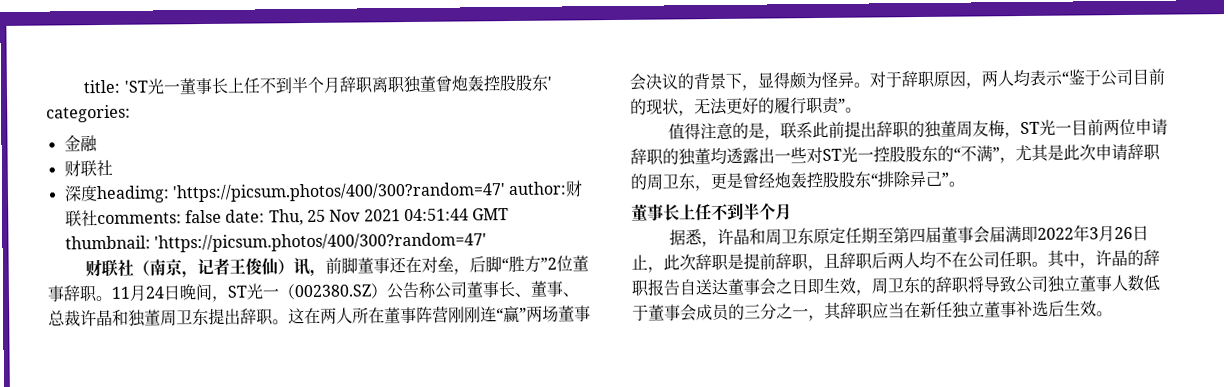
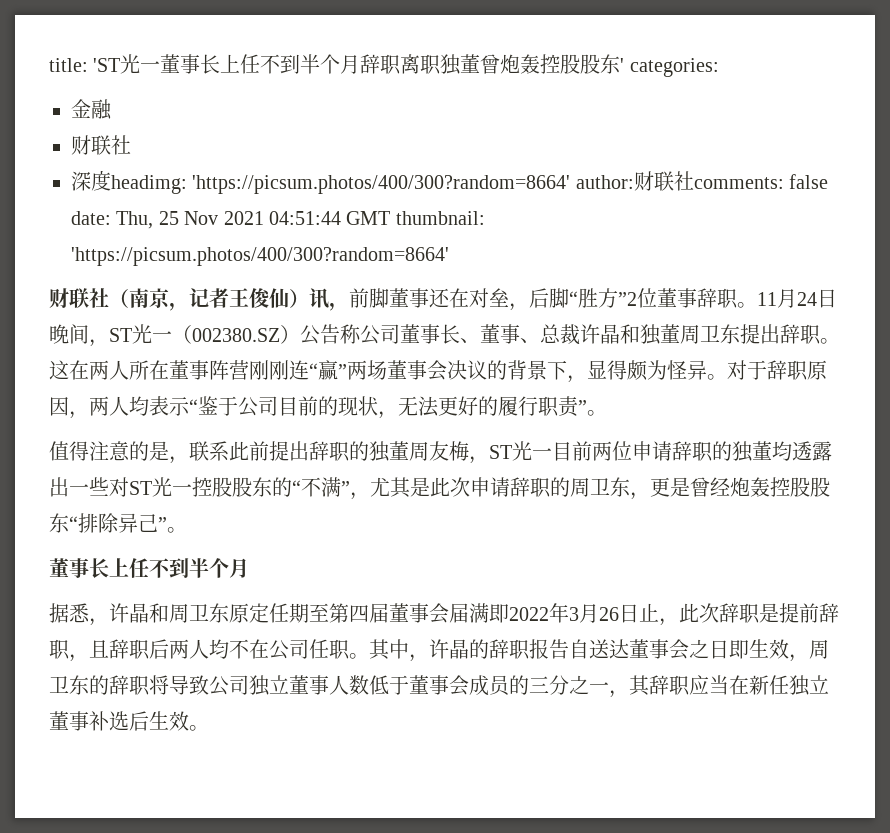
- 深度headimg: 'https://picsum.photos/400/300?random=47' author:财联社comments: false date: Thu, 25 Nov 2021 04:51:44 GMT thumbnail: 'https://picsum.photos/400/300?random=47'
+ 深度headimg: 'https://picsum.photos/400/300?random=8664' author:财联社comments: false date: Thu, 25 Nov 2021 04:51:44 GMT thumbnail: 'https://picsum.photos/400/300?random=8664'

